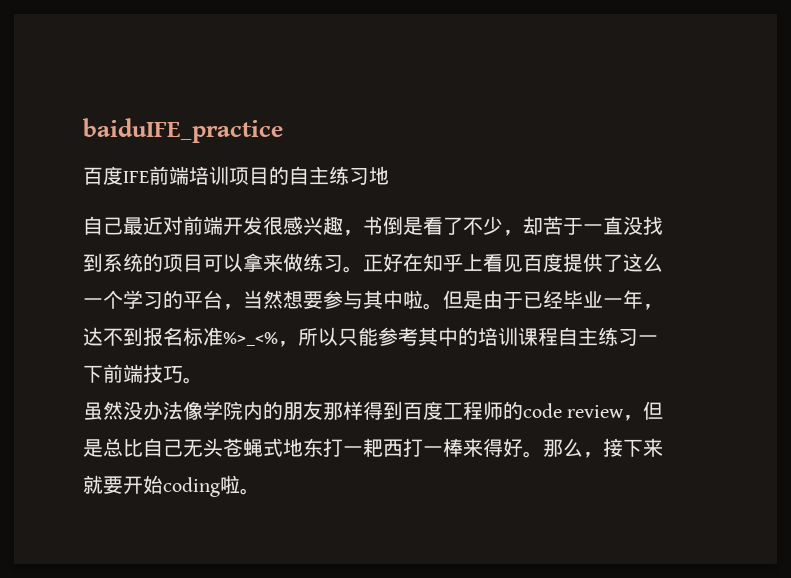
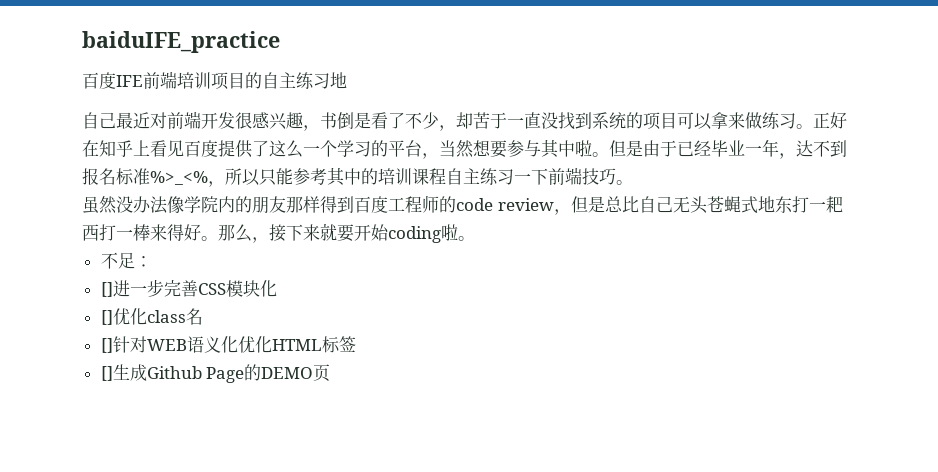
+ 不足：
+ []进一步完善CSS模块化
+ []优化class名
+ []针对WEB语义化优化HTML标签
+ []生成Github Page的DEMO页

